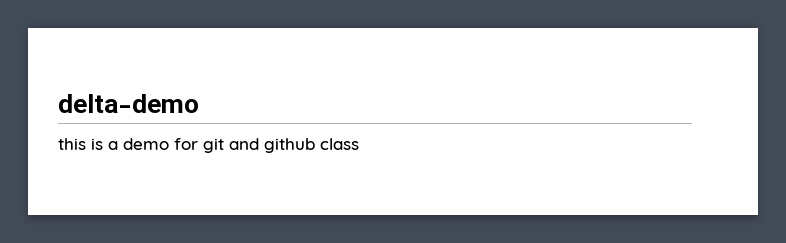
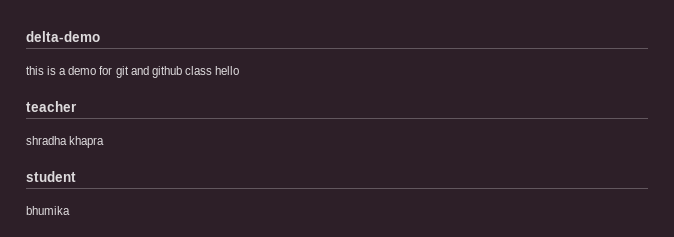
- this is a demo for git and github class
+ this is a demo for git and github class hello
+ teacher
+ shradha khapra
+ student
+ bhumika

